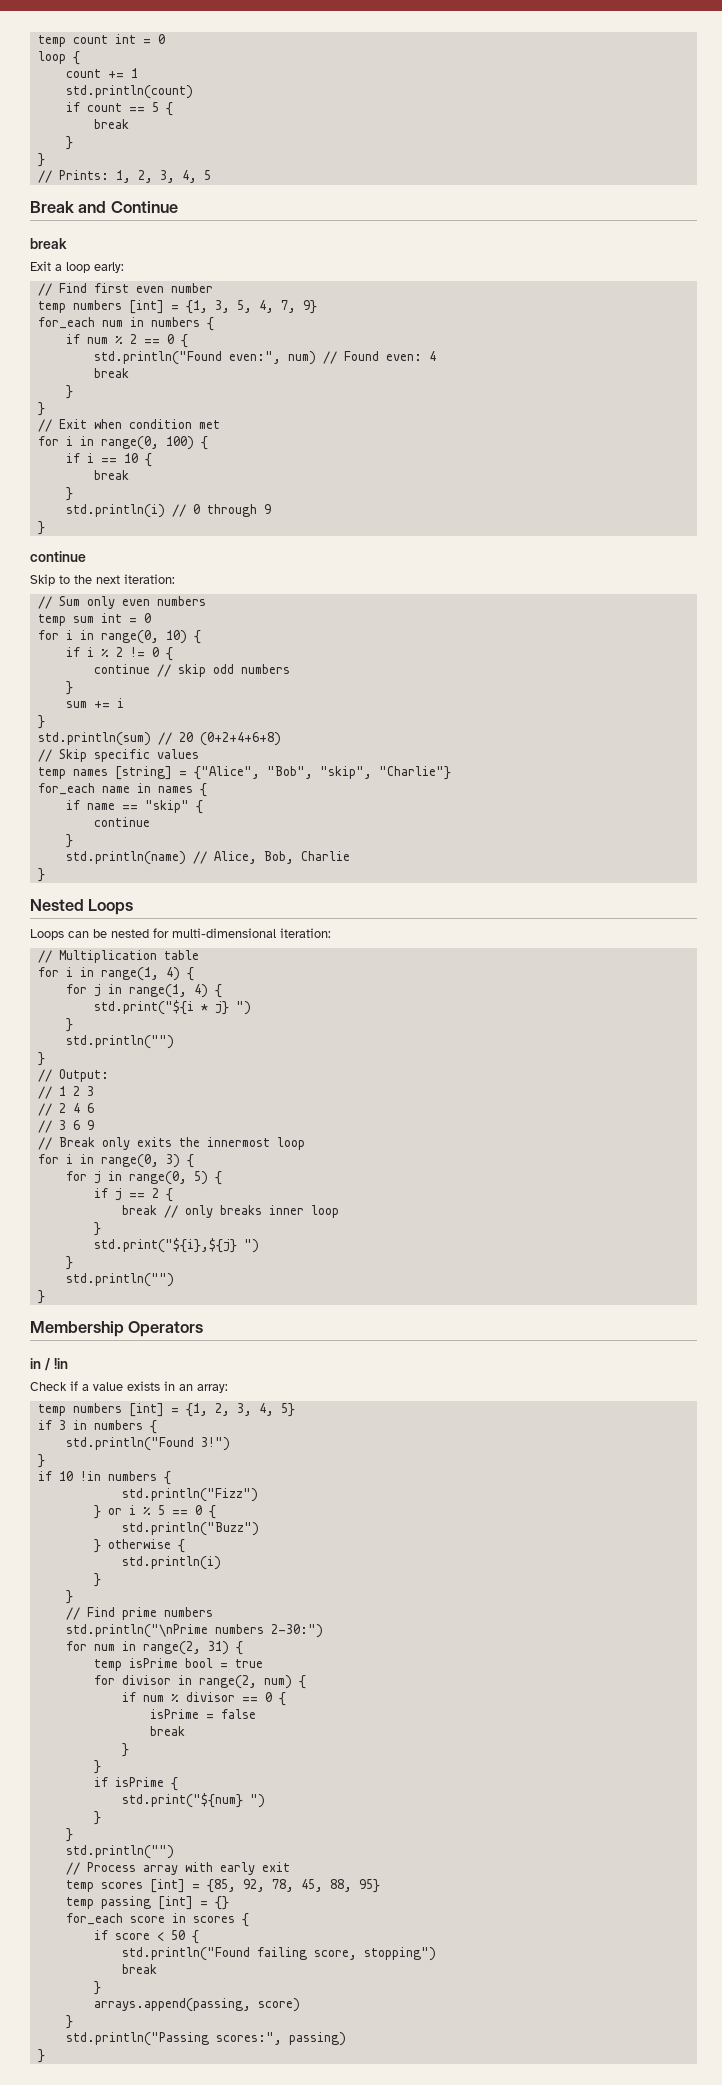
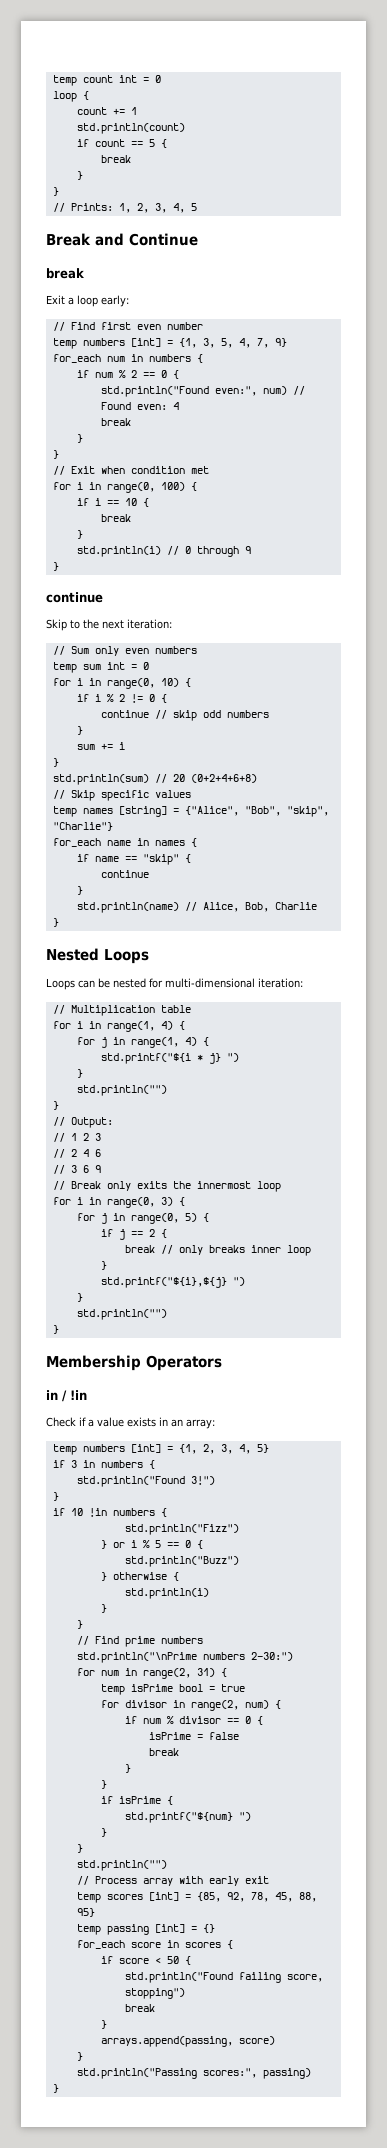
- std.print("${i * j} ")
+ std.printf("${i * j} ")
- std.print("${i},${j} ")
+ std.printf("${i},${j} ")
- std.print("${num} ")
+ std.printf("${num} ")

